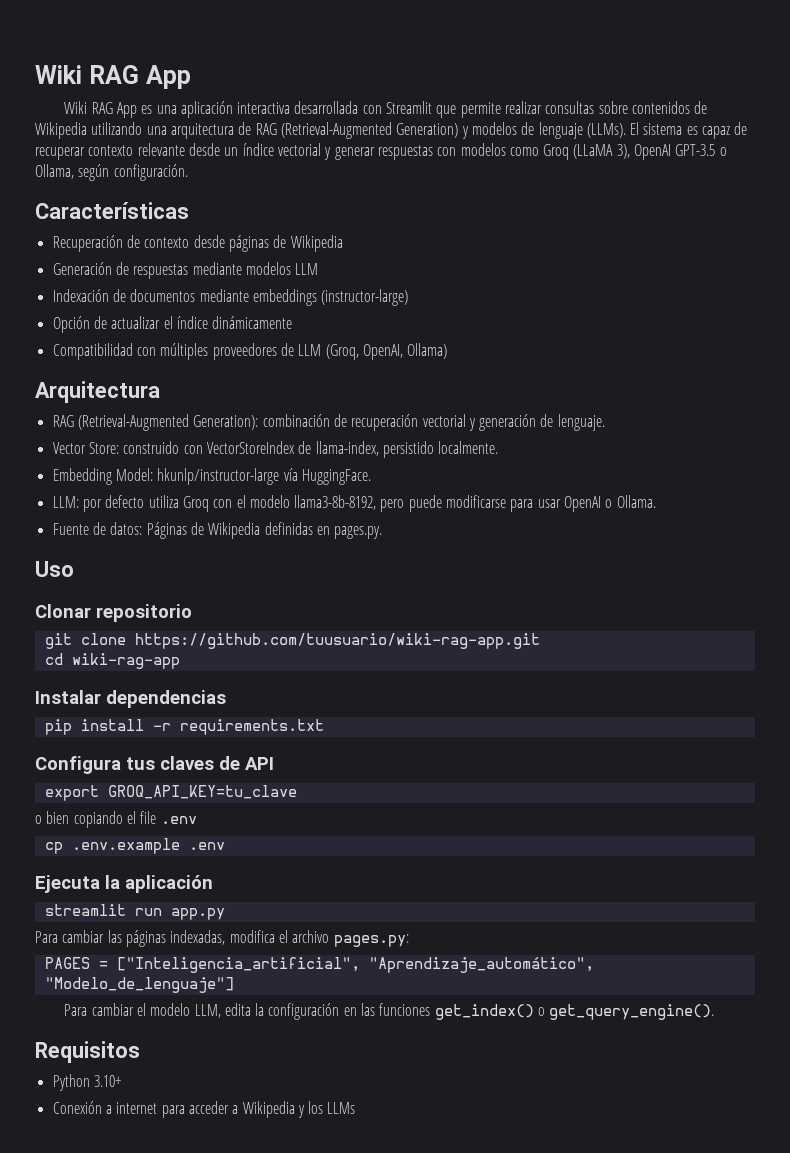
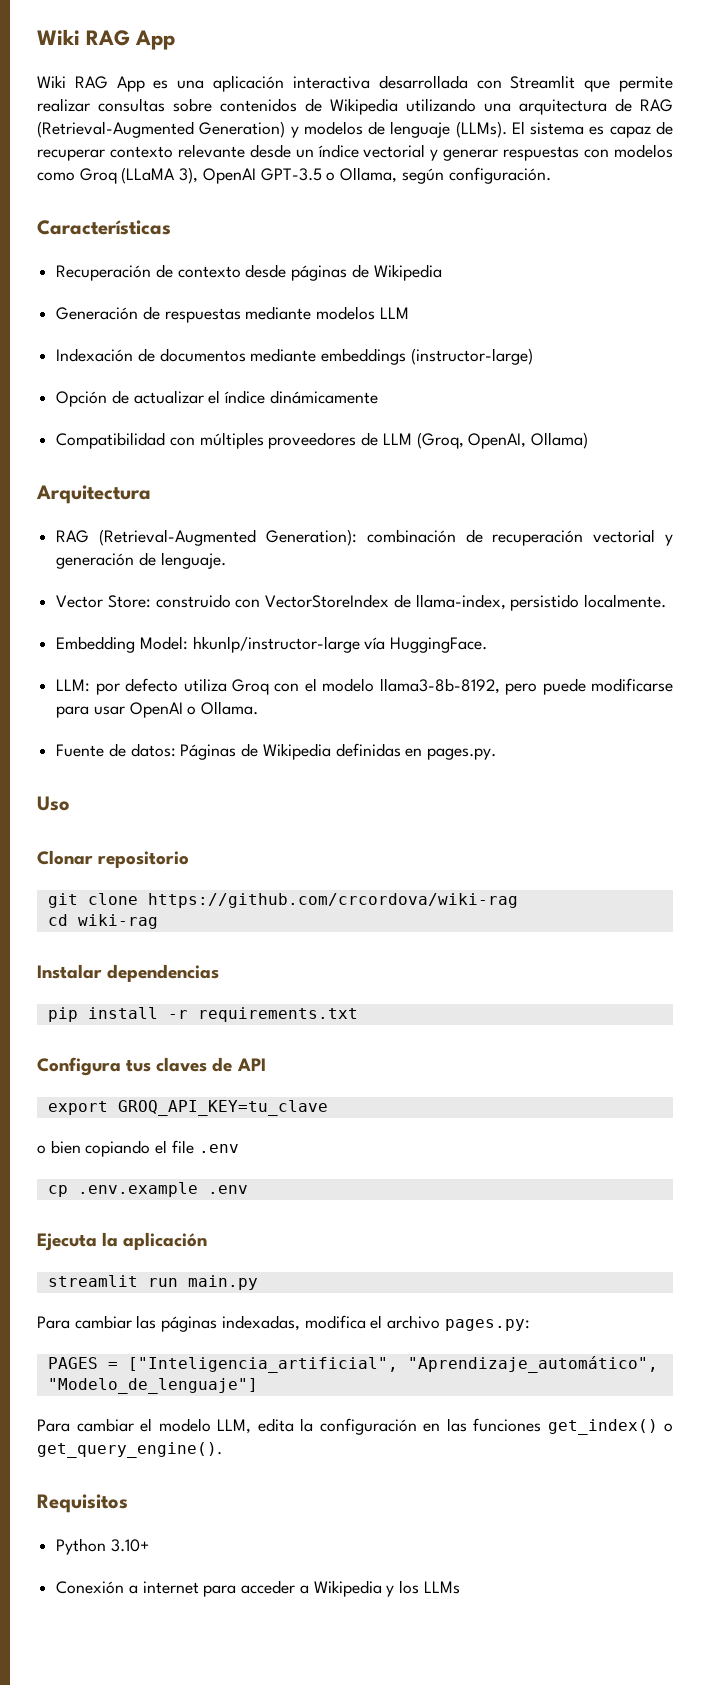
- git clone https://github.com/tuusuario/wiki-rag-app.git
+ git clone https://github.com/crcordova/wiki-rag
- cd wiki-rag-app
+ cd wiki-rag
- streamlit run app.py
+ streamlit run main.py

